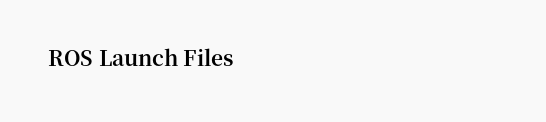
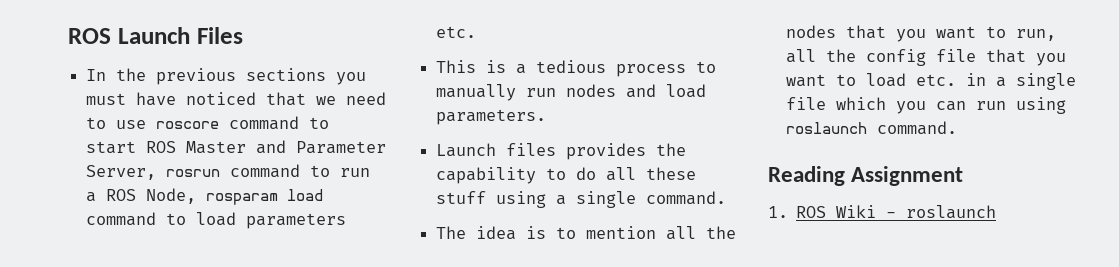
+ In the previous sections you must have noticed that we need to use roscore command to start ROS Master and Parameter Server, rosrun command to run a ROS Node, rosparam load command to load parameters etc.
+ This is a tedious process to manually run nodes and load parameters.
+ Launch files provides the capability to do all these stuff using a single command.
+ The idea is to mention all the nodes that you want to run, all the config file that you want to load etc. in a single file which you can run using roslaunch command.
+ Reading Assignment
+ 1. ROS Wiki - roslaunch

